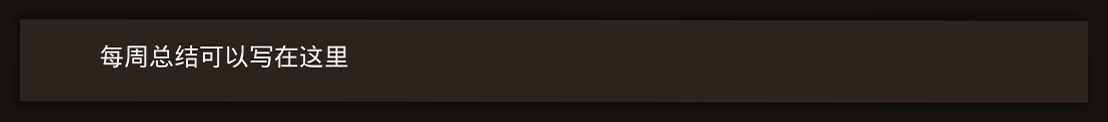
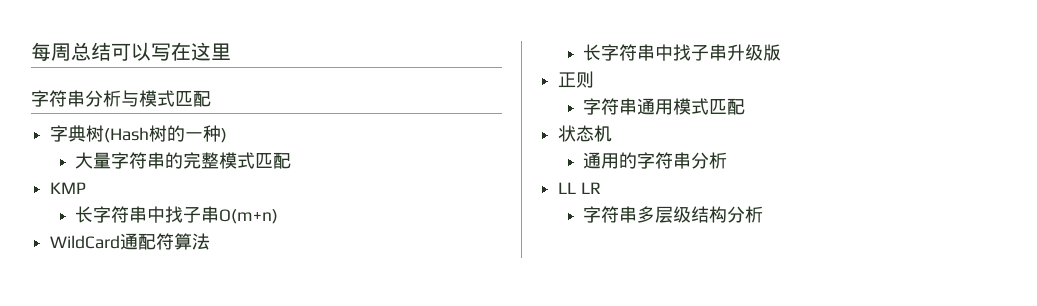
+ 字符串分析与模式匹配
+ 字典树(Hash树的一种)
+ 大量字符串的完整模式匹配
+ KMP
+ 长字符串中找子串O(m+n)
+ WildCard通配符算法
+ 长字符串中找子串升级版
+ 正则
+ 字符串通用模式匹配
+ 状态机
+ 通用的字符串分析
+ LL LR
+ 字符串多层级结构分析

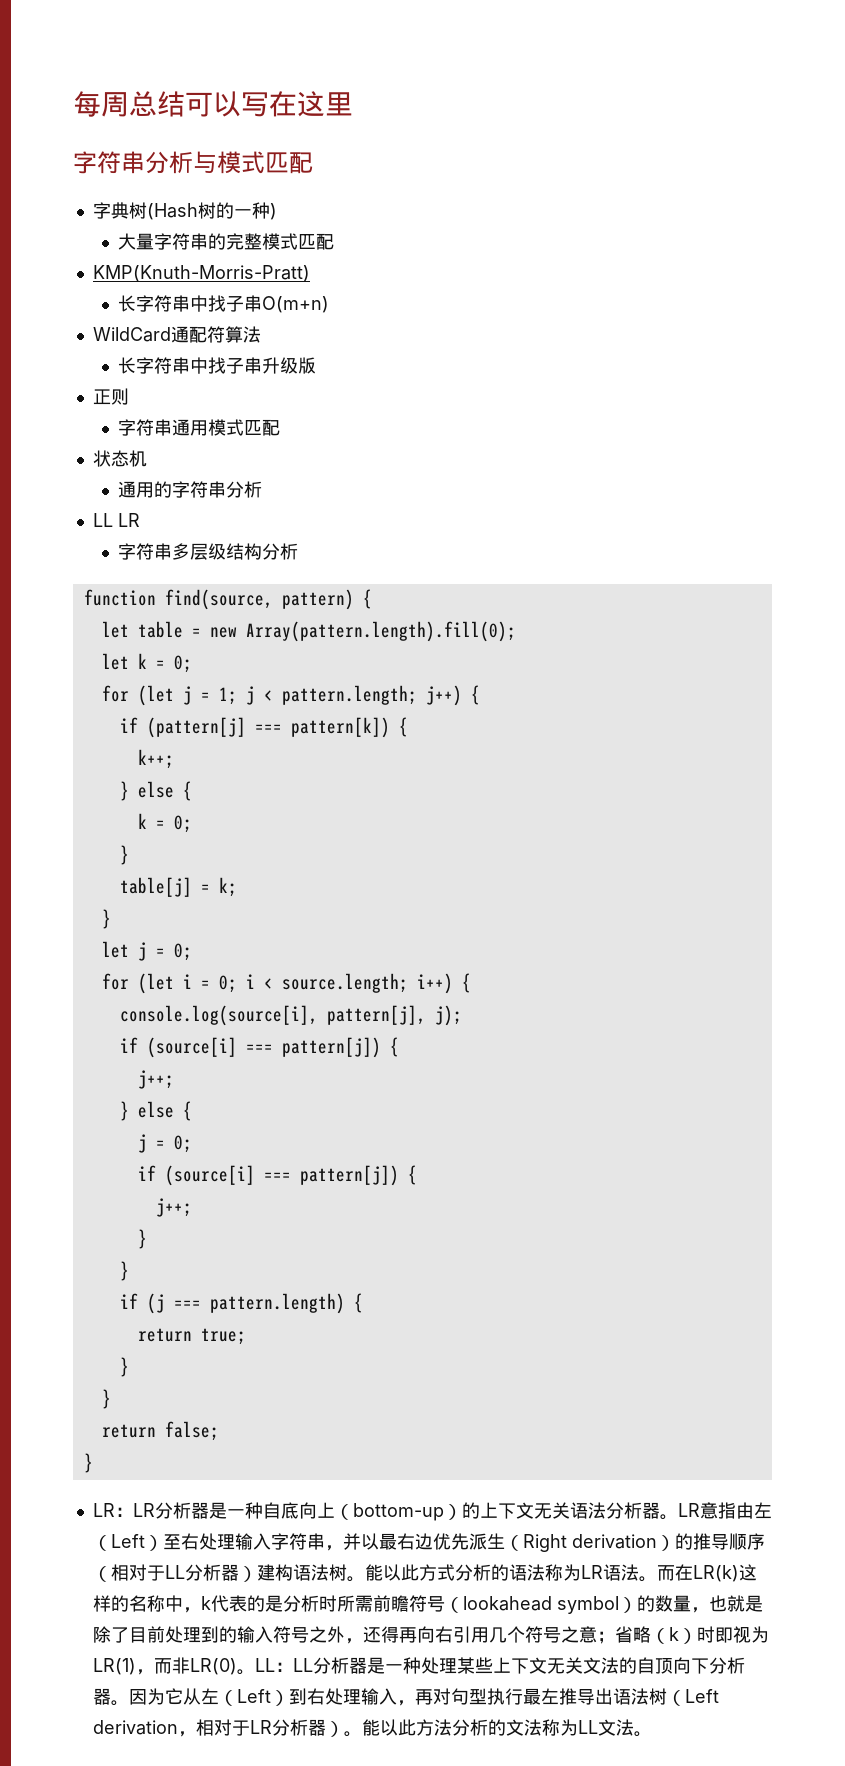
- KMP
+ KMP(Knuth-Morris-Pratt)
+ function find(source, pattern) {
+ let table = new Array(pattern.length).fill(0);
+ let k = 0;
+ for (let j = 1; j < pattern.length; j++) {
+ if (pattern[j] === pattern[k]) {
+ k++;
+ } else {
+ k = 0;
+ }
+ table[j] = k;
+ }
+ let j = 0;
+ for (let i = 0; i < source.length; i++) {
+ console.log(source[i], pattern[j], j);
+ if (source[i] === pattern[j]) {
+ j++;
+ } else {
+ j = 0;
+ if (source[i] === pattern[j]) {
+ j++;
+ }
+ }
+ if (j === pattern.length) {
+ return true;
+ }
+ }
+ return false;
+ }
+ LR：LR分析器是一种自底向上（bottom-up）的上下文无关语法分析器。LR意指由左（Left）至右处理输入字符串，并以最右边优先派生（Right derivation）的推导顺序（相对于LL分析器）建构语法树。能以此方式分析的语法称为LR语法。而在LR(k)这样的名称中，k代表的是分析时所需前瞻符号（lookahead symbol）的数量，也就是除了目前处理到的输入符号之外，还得再向右引用几个符号之意；省略（k）时即视为LR(1)，而非LR(0)。LL：LL分析器是一种处理某些上下文无关文法的自顶向下分析器。因为它从左（Left）到右处理输入，再对句型执行最左推导出语法树（Left derivation，相对于LR分析器）。能以此方法分析的文法称为LL文法。

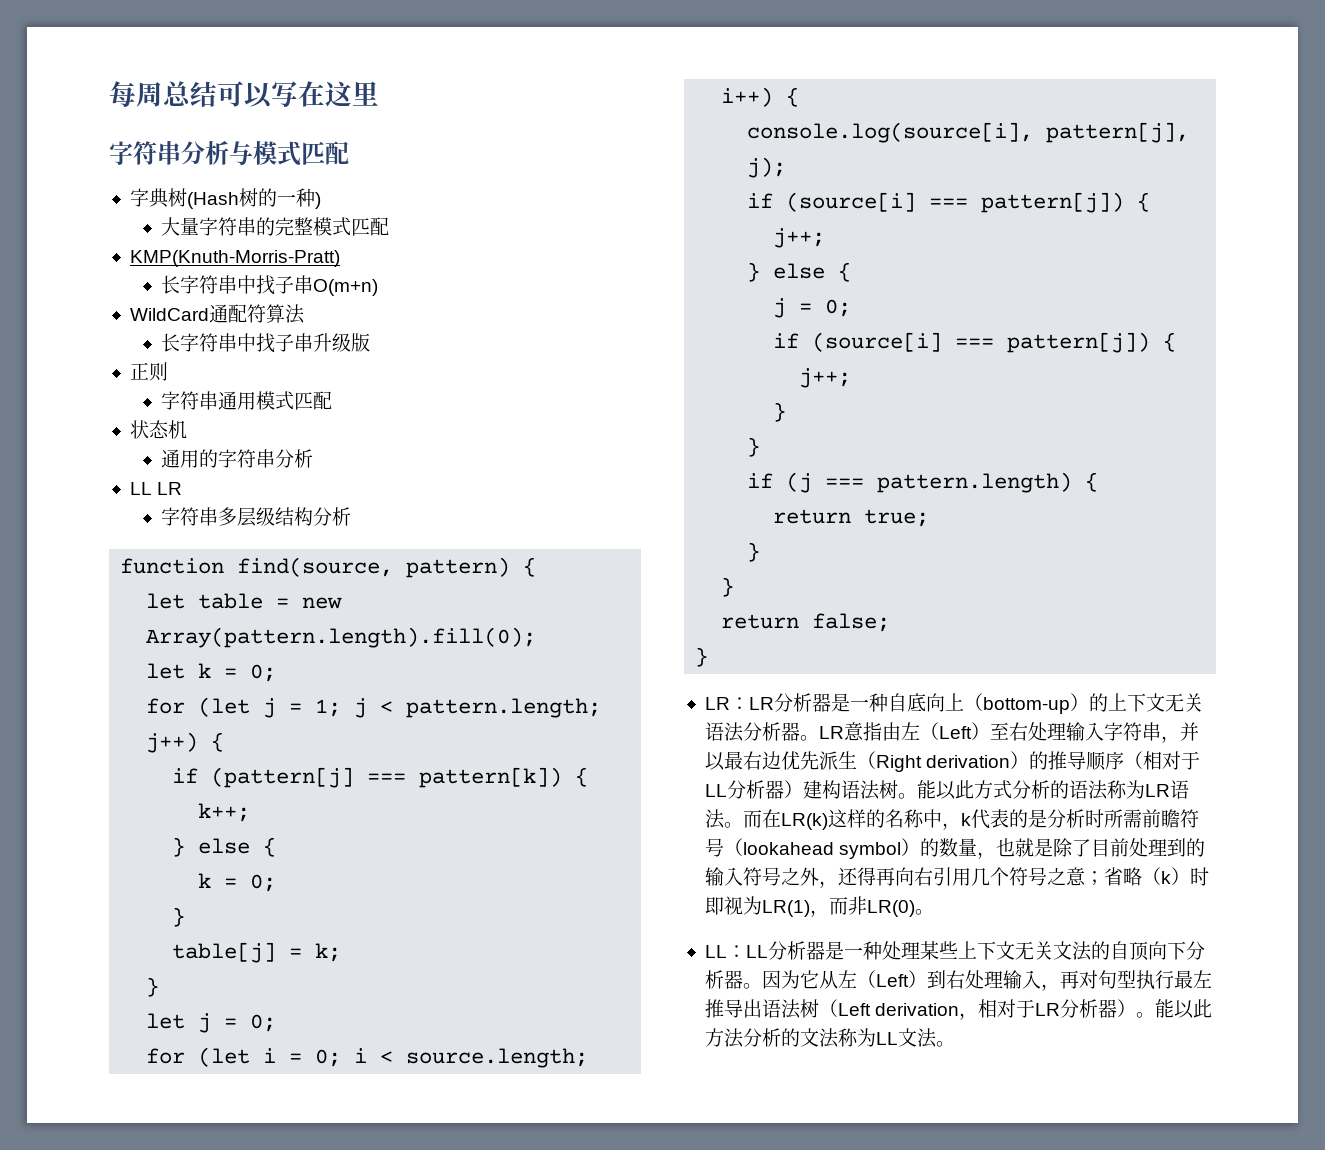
- 而在LR(k)这样的名称中，k代表的是分析时所需前瞻符号（lookahead symbol）的数量，也就是除了目前处理到的输入符号之外，还得再向右引用几个符号之意；省略（k）时即视为LR(1)，而非LR(0)。LL：LL分析器是一种处理某些上下文无关文法的自顶向下分析器。
+ 而在LR(k)这样的名称中，k代表的是分析时所需前瞻符号（lookahead symbol）的数量，也就是除了目前处理到的输入符号之外，还得再向右引用几个符号之意；省略（k）时即视为LR(1)，而非LR(0)。
+ LL：LL分析器是一种处理某些上下文无关文法的自顶向下分析器。

